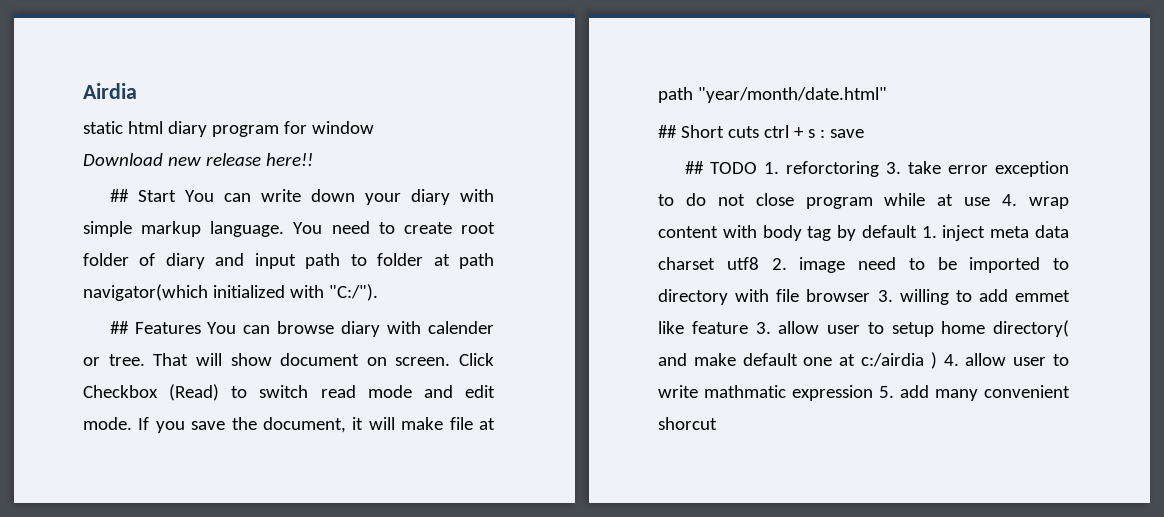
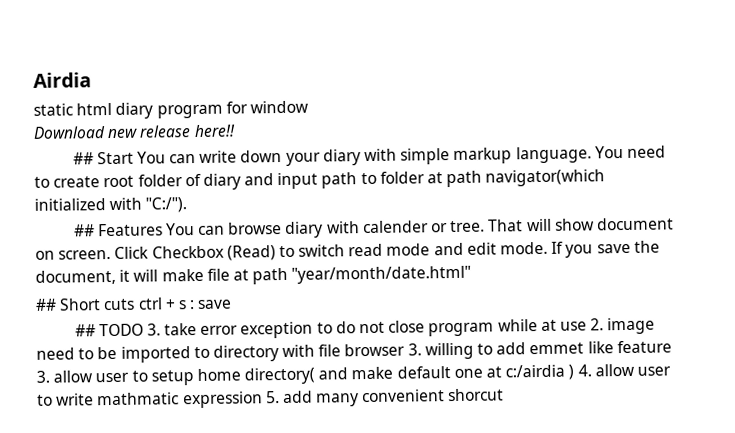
- ## TODO 1. reforctoring 3. take error exception to do not close program while at use 4. wrap content with body tag by default 1. inject meta data charset utf8 2. image need to be imported to directory with file browser 3. willing to add emmet like feature 3. allow user to setup home directory( and make default one at c:/airdia ) 4. allow user to write mathmatic expression 5. add many convenient shorcut
+ ## TODO 3. take error exception to do not close program while at use 2. image need to be imported to directory with file browser 3. willing to add emmet like feature 3. allow user to setup home directory( and make default one at c:/airdia ) 4. allow user to write mathmatic expression 5. add many convenient shorcut

